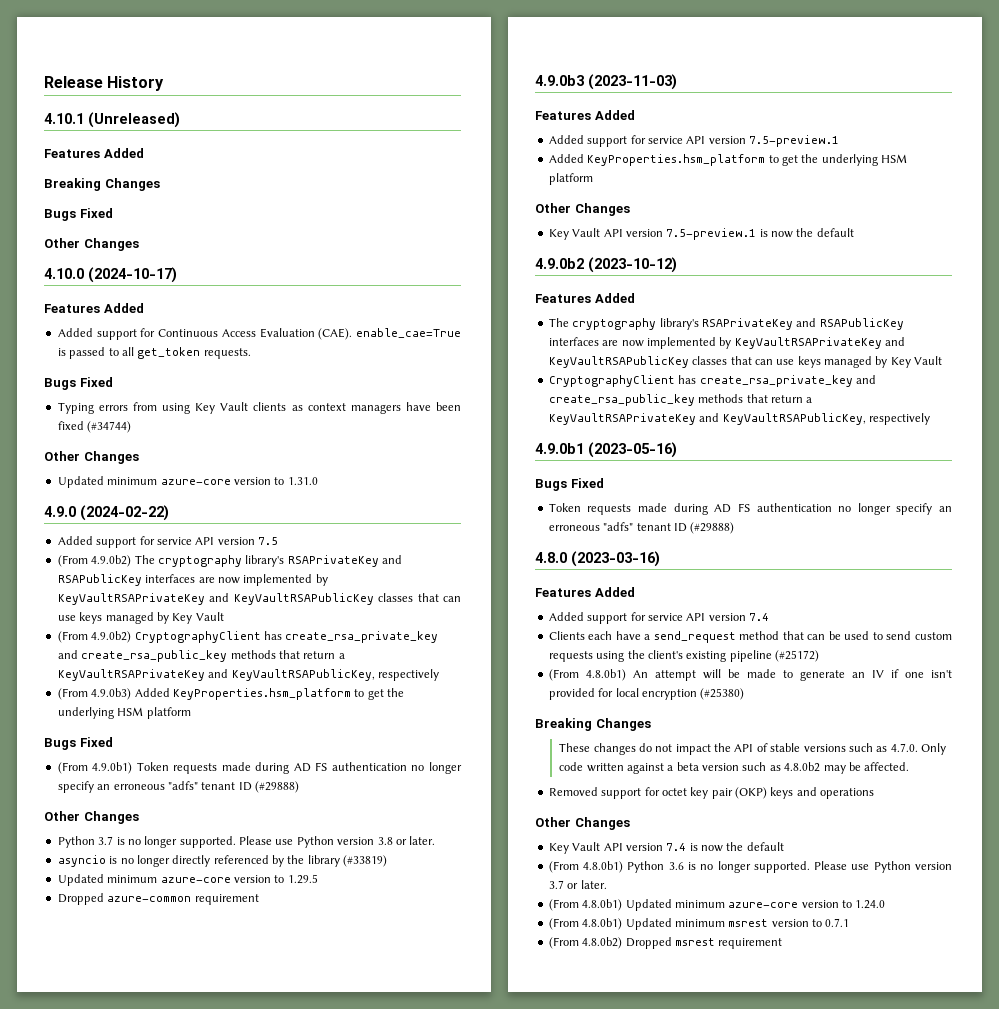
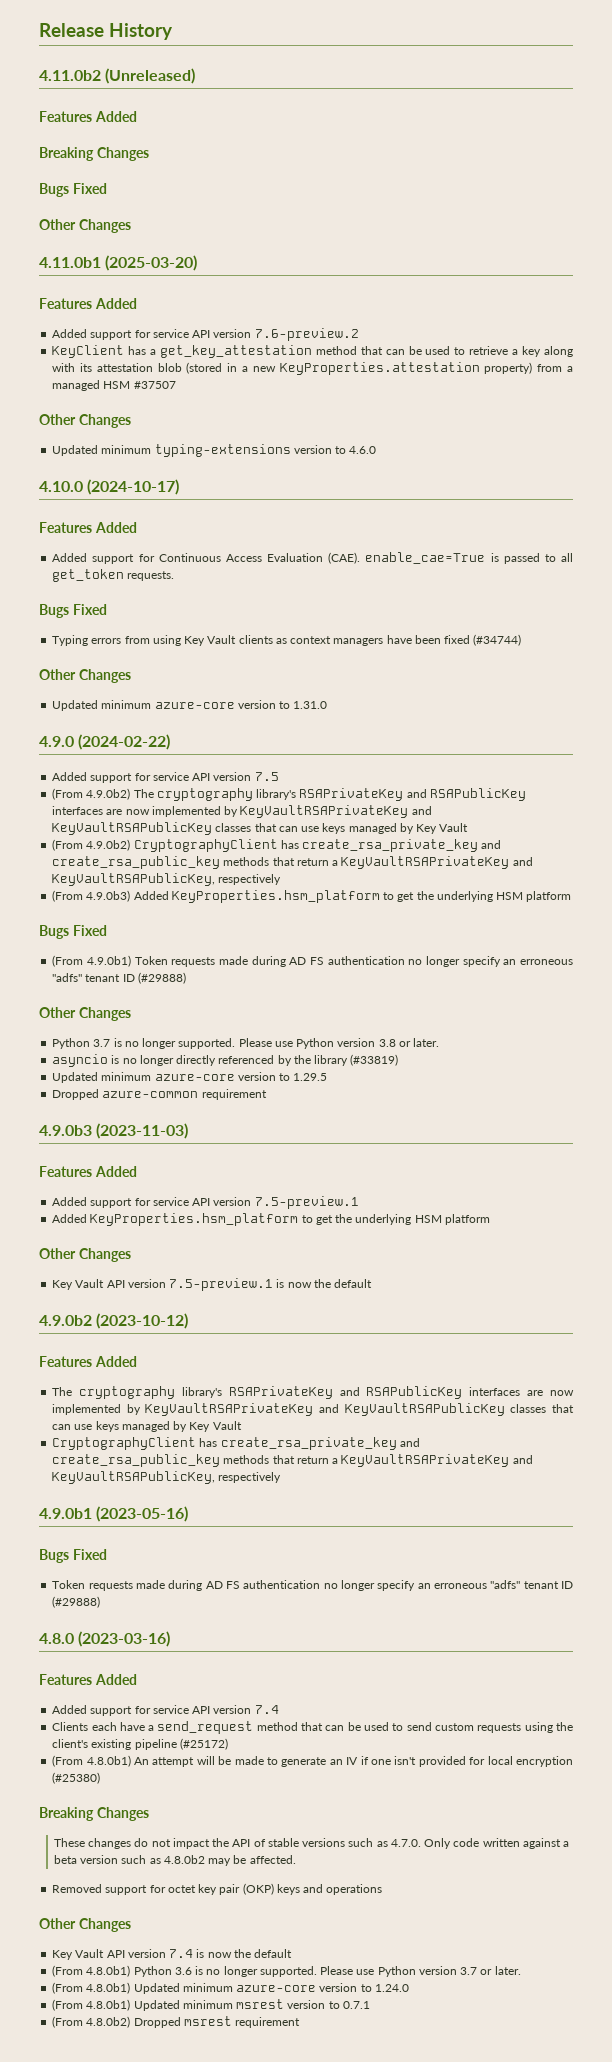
- 4.10.1 (Unreleased)
+ 4.11.0b2 (Unreleased)
+ 4.11.0b1 (2025-03-20)
+ Features Added
+ Added support for service API version 7.6-preview.2
+ KeyClient has a get_key_attestation method that can be used to retrieve a key along with its attestation blob (stored in a new KeyProperties.attestation property) from a managed HSM #37507
+ Other Changes
+ Updated minimum typing-extensions version to 4.6.0

